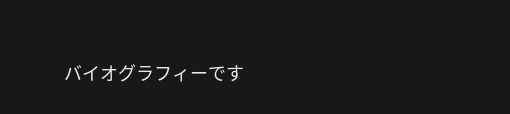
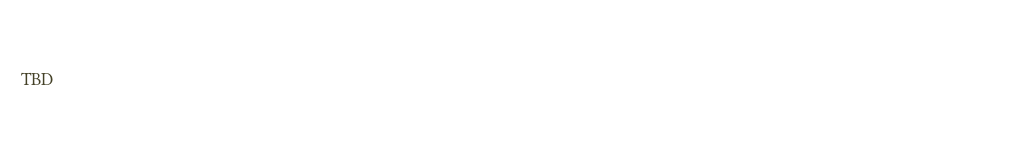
- バイオグラフィーです
+ TBD

